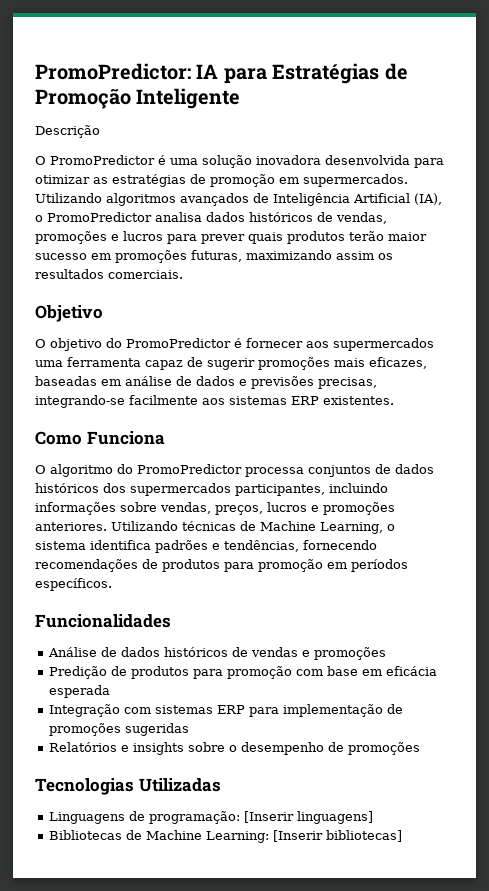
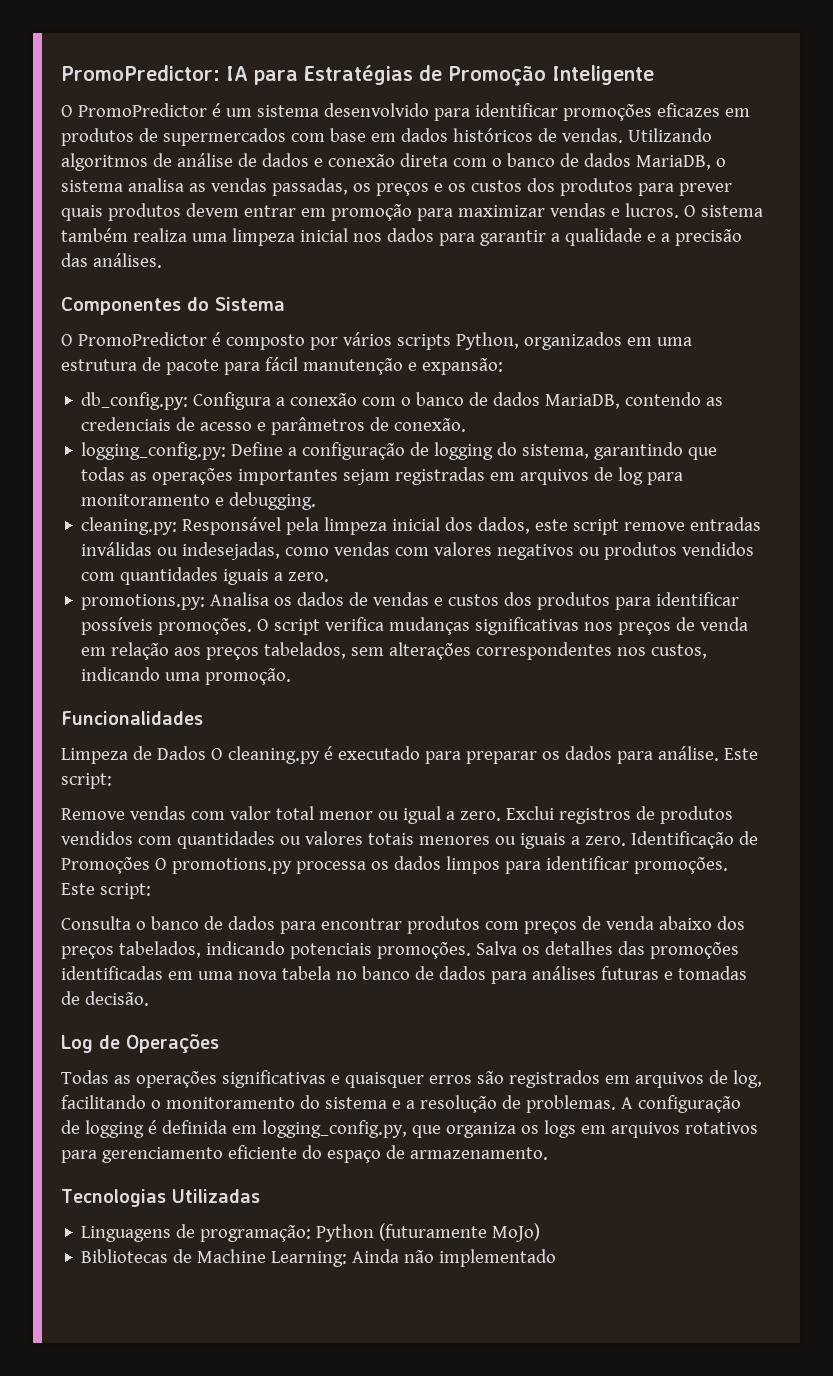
- Descrição
- O PromoPredictor é uma solução inovadora desenvolvida para otimizar as estratégias de promoção em supermercados. Utilizando algoritmos avançados de Inteligência Artificial (IA), o PromoPredictor analisa dados históricos de vendas, promoções e lucros para prever quais produtos terão maior sucesso em promoções futuras, maximizando assim os resultados comerciais.
- Objetivo
- O objetivo do PromoPredictor é fornecer aos supermercados uma ferramenta capaz de sugerir promoções mais eficazes, baseadas em análise de dados e previsões precisas, integrando-se facilmente aos sistemas ERP existentes.
- Como Funciona
- O algoritmo do PromoPredictor processa conjuntos de dados históricos dos supermercados participantes, incluindo informações sobre vendas, preços, lucros e promoções anteriores. Utilizando técnicas de Machine Learning, o sistema identifica padrões e tendências, fornecendo recomendações de produtos para promoção em períodos específicos.
+ O PromoPredictor é um sistema desenvolvido para identificar promoções eficazes em produtos de supermercados com base em dados históricos de vendas. Utilizando algoritmos de análise de dados e conexão direta com o banco de dados MariaDB, o sistema analisa as vendas passadas, os preços e os custos dos produtos para prever quais produtos devem entrar em promoção para maximizar vendas e lucros. O sistema também realiza uma limpeza inicial nos dados para garantir a qualidade e a precisão das análises.
+ Componentes do Sistema
+ O PromoPredictor é composto por vários scripts Python, organizados em uma estrutura de pacote para fácil manutenção e expansão:
+ db_config.py: Configura a conexão com o banco de dados MariaDB, contendo as credenciais de acesso e parâmetros de conexão.
+ logging_config.py: Define a configuração de logging do sistema, garantindo que todas as operações importantes sejam registradas em arquivos de log para monitoramento e debugging.
+ cleaning.py: Responsável pela limpeza inicial dos dados, este script remove entradas inválidas ou indesejadas, como vendas com valores negativos ou produtos vendidos com quantidades iguais a zero.
+ promotions.py: Analisa os dados de vendas e custos dos produtos para identificar possíveis promoções. O script verifica mudanças significativas nos preços de venda em relação aos preços tabelados, sem alterações correspondentes nos custos, indicando uma promoção.
  Funcionalidades
- Análise de dados históricos de vendas e promoções
- Predição de produtos para promoção com base em eficácia esperada
- Integração com sistemas ERP para implementação de promoções sugeridas
- Relatórios e insights sobre o desempenho de promoções
+ Limpeza de Dados O cleaning.py é executado para preparar os dados para análise. Este script:
+ Remove vendas com valor total menor ou igual a zero. Exclui registros de produtos vendidos com quantidades ou valores totais menores ou iguais a zero. Identificação de Promoções O promotions.py processa os dados limpos para identificar promoções. Este script:
+ Consulta o banco de dados para encontrar produtos com preços de venda abaixo dos preços tabelados, indicando potenciais promoções. Salva os detalhes das promoções identificadas em uma nova tabela no banco de dados para análises futuras e tomadas de decisão.
+ Log de Operações
+ Todas as operações significativas e quaisquer erros são registrados em arquivos de log, facilitando o monitoramento do sistema e a resolução de problemas. A configuração de logging é definida em logging_config.py, que organiza os logs em arquivos rotativos para gerenciamento eficiente do espaço de armazenamento.
- Linguagens de programação: [Inserir linguagens]
+ Linguagens de programação: Python (futuramente MoJo)
- Bibliotecas de Machine Learning: [Inserir bibliotecas]
+ Bibliotecas de Machine Learning: Ainda não implementado

